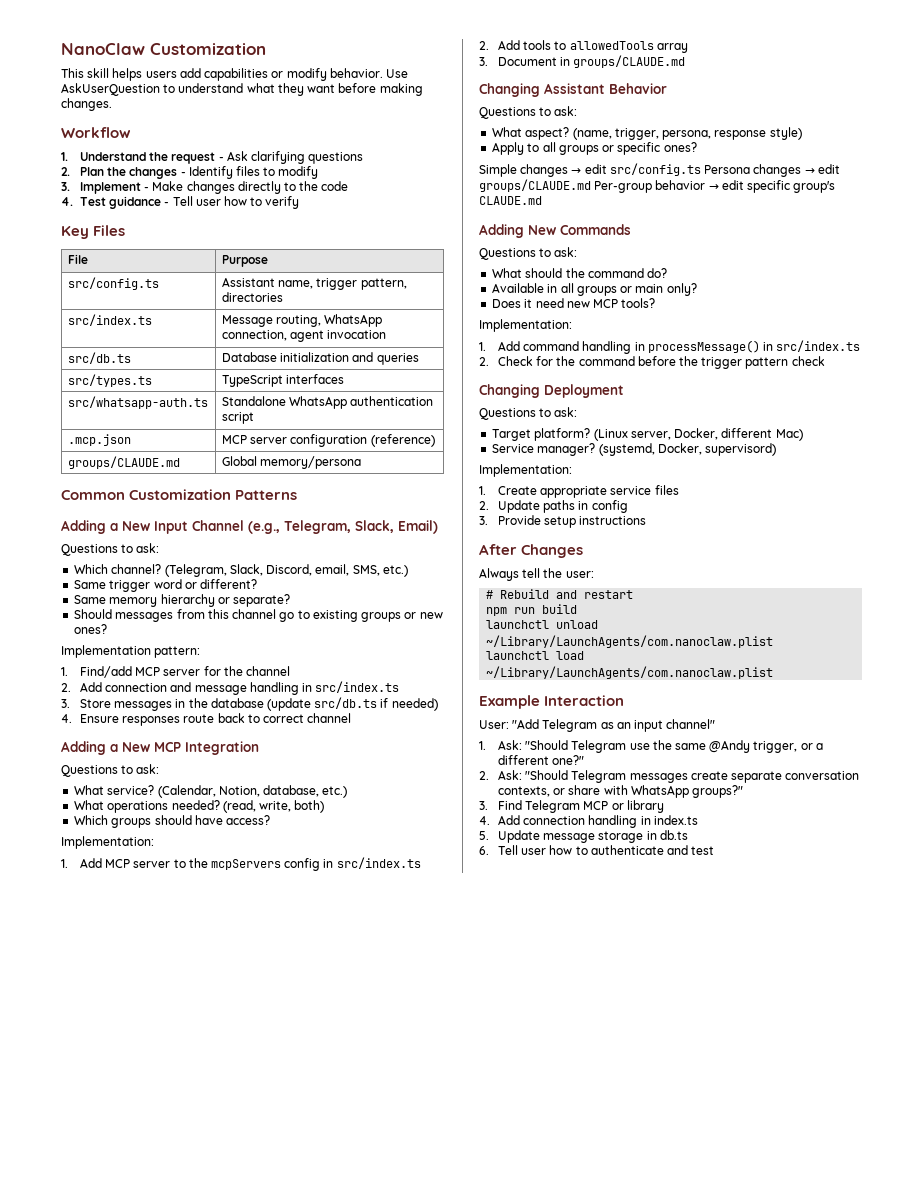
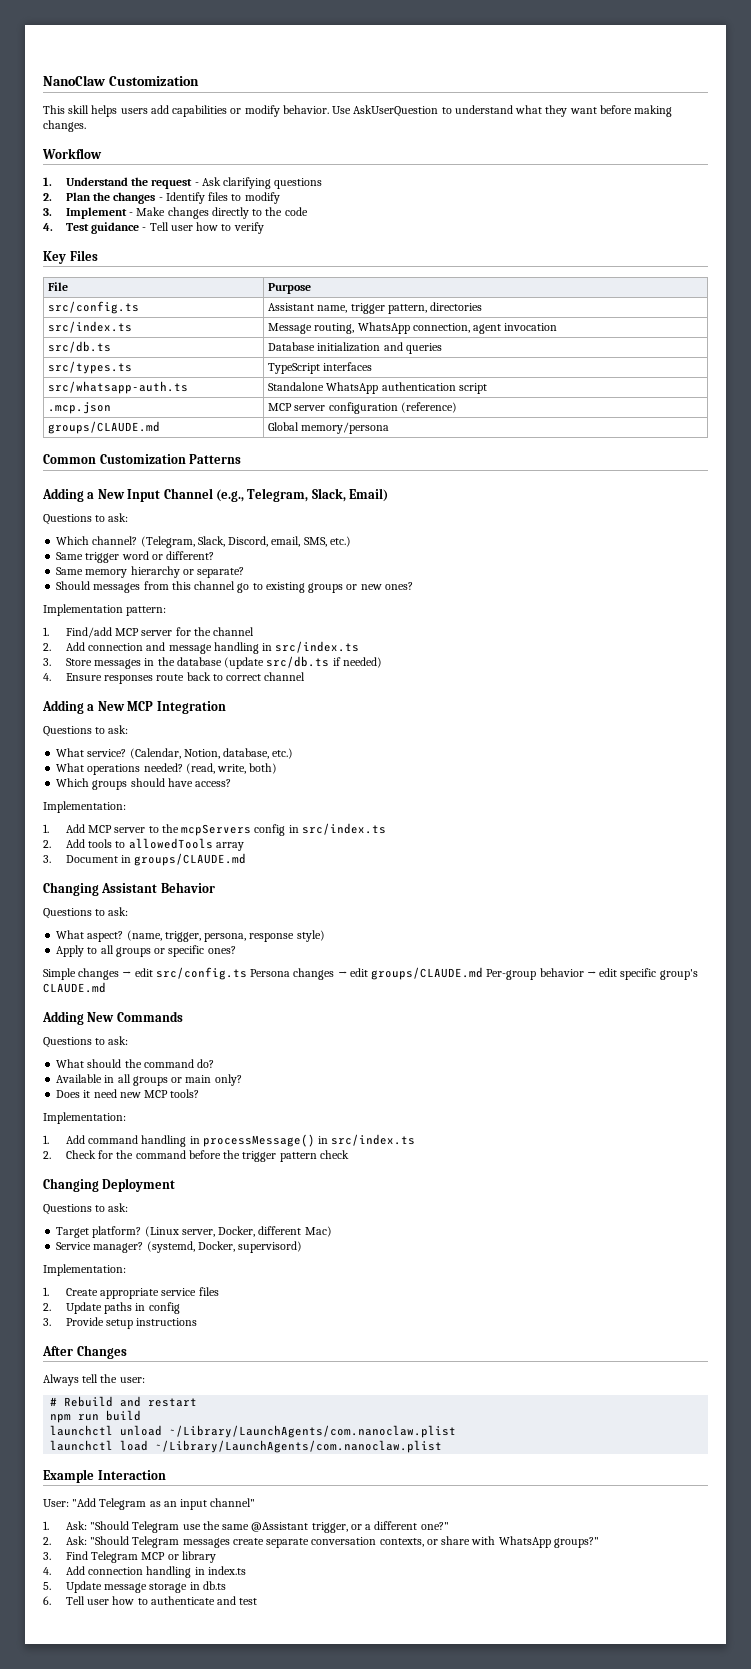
- 1. Ask: "Should Telegram use the same @Andy trigger, or a different one?"
+ 1. Ask: "Should Telegram use the same @Assistant trigger, or a different one?"

